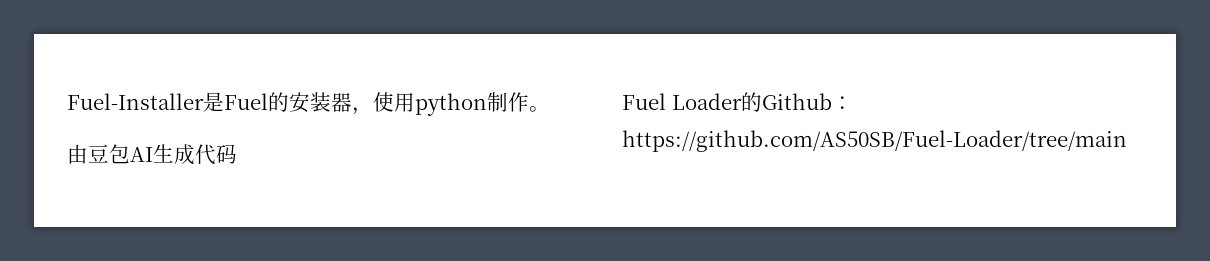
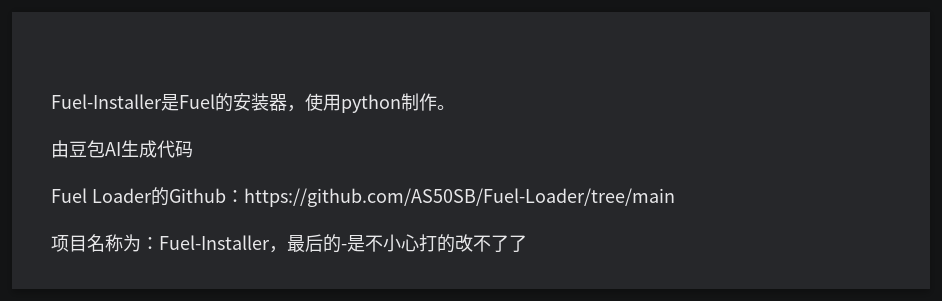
+ 项目名称为：Fuel-Installer，最后的-是不小心打的改不了了

